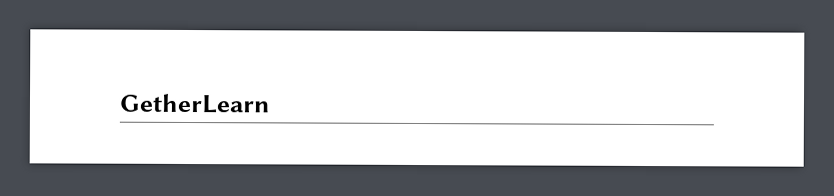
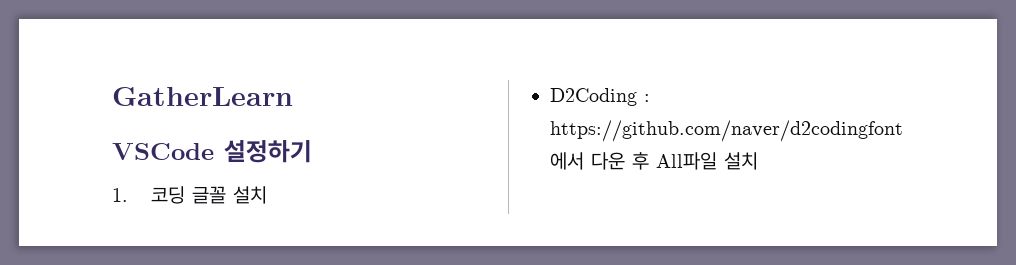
- GetherLearn
+ GatherLearn
+ VSCode 설정하기
+ 1. 코딩 글꼴 설치
+ D2Coding : https://github.com/naver/d2codingfont 에서 다운 후 All파일 설치

